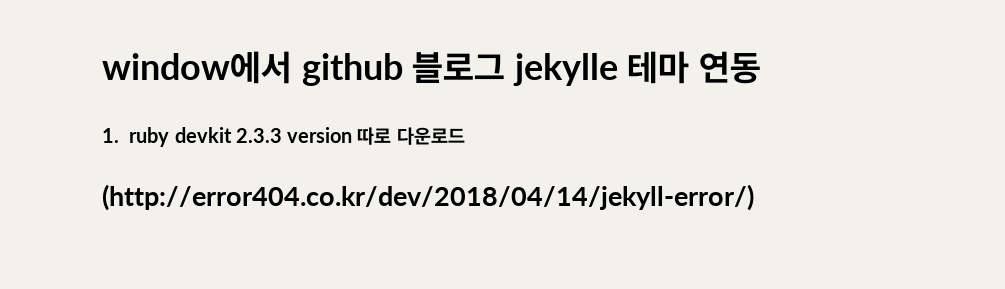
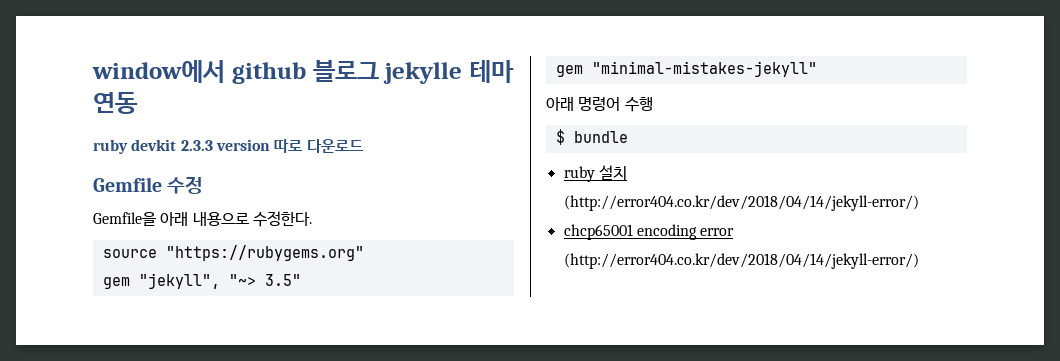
- 1. ruby devkit 2.3.3 version 따로 다운로드
+ ruby devkit 2.3.3 version 따로 다운로드
- (http://error404.co.kr/dev/2018/04/14/jekyll-error/)
+ Gemfile 수정
+ Gemfile을 아래 내용으로 수정한다.
+ source "https://rubygems.org"
+ gem "jekyll", "~> 3.5"
+ gem "minimal-mistakes-jekyll"
+ 아래 명령어 수행
+ $ bundle
+ ruby 설치 (http://error404.co.kr/dev/2018/04/14/jekyll-error/)
+ chcp65001 encoding error (http://error404.co.kr/dev/2018/04/14/jekyll-error/)

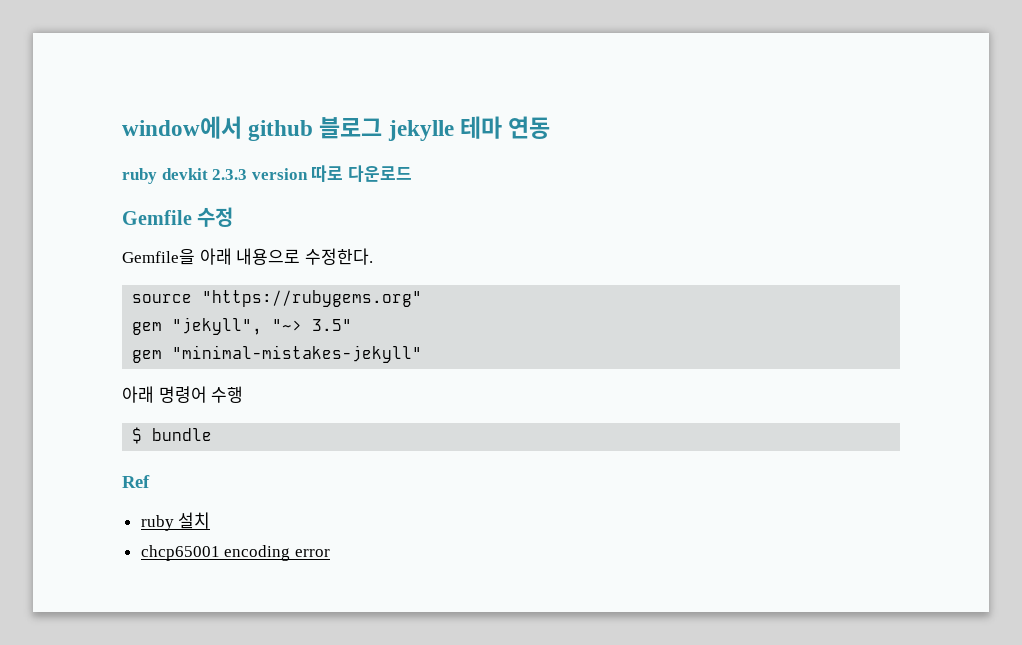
+ Ref
- ruby 설치 (http://error404.co.kr/dev/2018/04/14/jekyll-error/)
+ ruby 설치
- chcp65001 encoding error (http://error404.co.kr/dev/2018/04/14/jekyll-error/)
+ chcp65001 encoding error

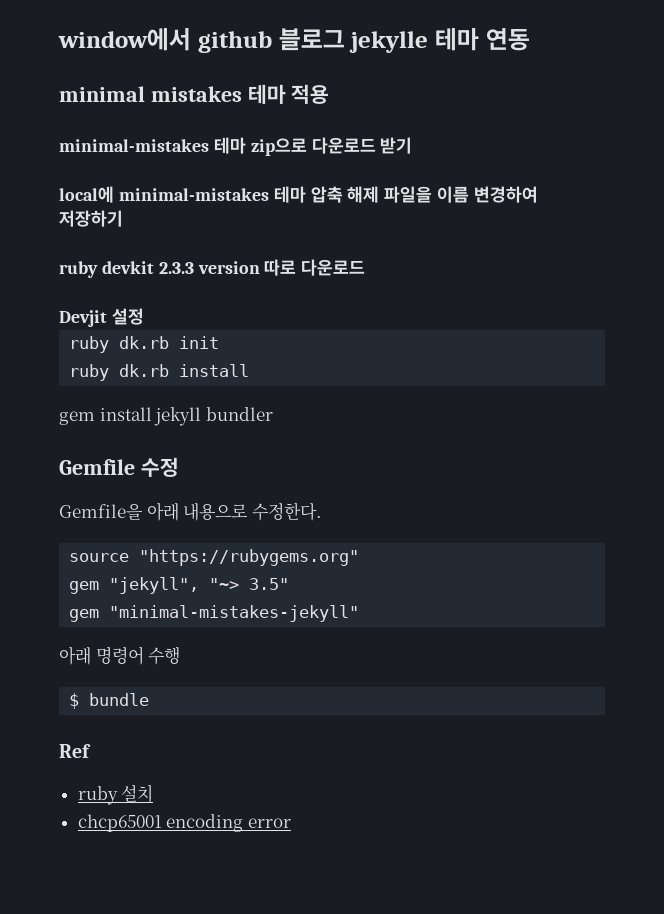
+ minimal mistakes 테마 적용
+ minimal-mistakes 테마 zip으로 다운로드 받기
+ local에 minimal-mistakes 테마 압축 해제 파일을 이름 변경하여 저장하기
+ Devjit 설정
+ ruby dk.rb init
+ ruby dk.rb install
+ gem install jekyll bundler

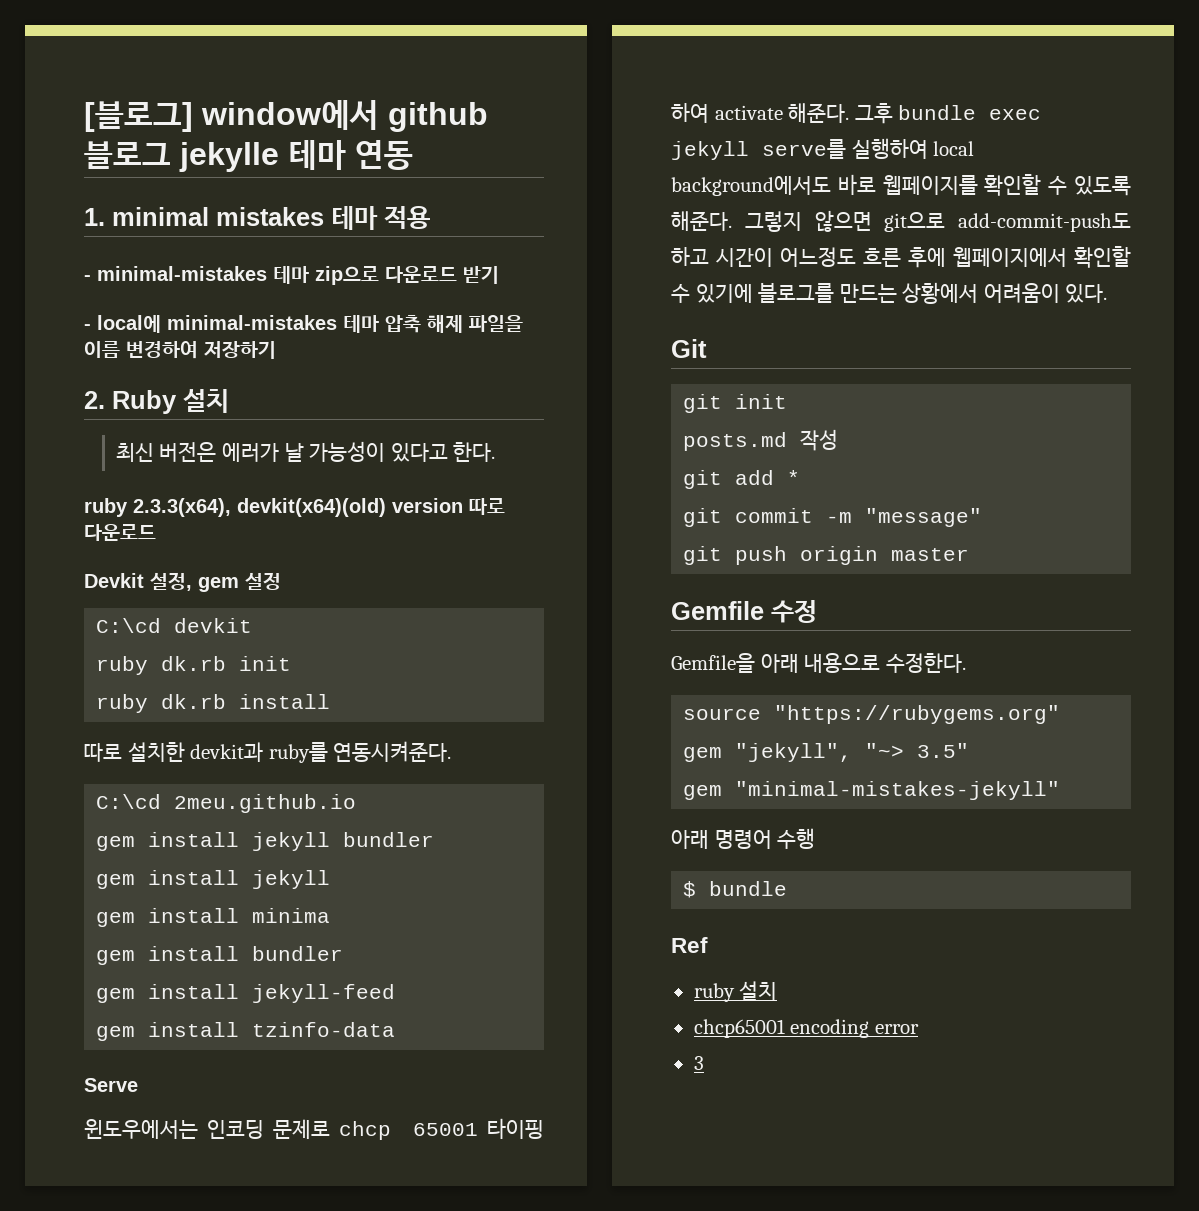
- window에서 github 블로그 jekylle 테마 연동
+ [블로그] window에서 github 블로그 jekylle 테마 연동
- minimal mistakes 테마 적용
+ 1. minimal mistakes 테마 적용
- minimal-mistakes 테마 zip으로 다운로드 받기
+ - minimal-mistakes 테마 zip으로 다운로드 받기
- local에 minimal-mistakes 테마 압축 해제 파일을 이름 변경하여 저장하기
+ - local에 minimal-mistakes 테마 압축 해제 파일을 이름 변경하여 저장하기
- ruby devkit 2.3.3 version 따로 다운로드
+ 2. Ruby 설치
+ 최신 버전은 에러가 날 가능성이 있다고 한다.
+ ruby 2.3.3(x64), devkit(x64)(old) version 따로 다운로드
- Devjit 설정
+ Devkit 설정, gem 설정
+ C:\cd devkit
+ 따로 설치한 devkit과 ruby를 연동시켜준다.
+ C:\cd 2meu.github.io
  gem install jekyll bundler
+ gem install jekyll
+ gem install minima
+ gem install bundler
+ gem install jekyll-feed
+ gem install tzinfo-data
+ Serve
+ 윈도우에서는 인코딩 문제로 chcp 65001 타이핑 하여 activate 해준다. 그후 bundle exec jekyll serve를 실행하여 local background에서도 바로 웹페이지를 확인할 수 있도록 해준다. 그렇지 않으면 git으로 add-commit-push도 하고 시간이 어느정도 흐른 후에 웹페이지에서 확인할 수 있기에 블로그를 만드는 상황에서 어려움이 있다.
+ Git
+ git init
+ posts.md 작성
+ git add *
+ git commit -m "message"
+ git push origin master
+ 3

